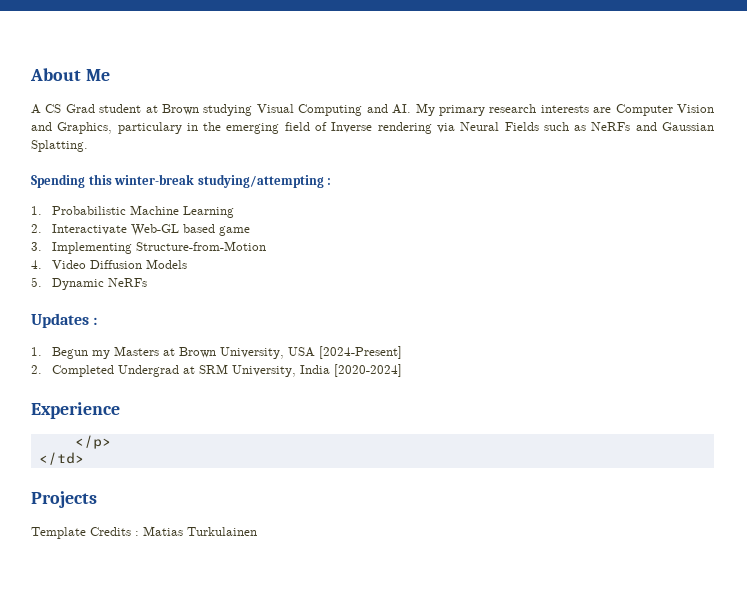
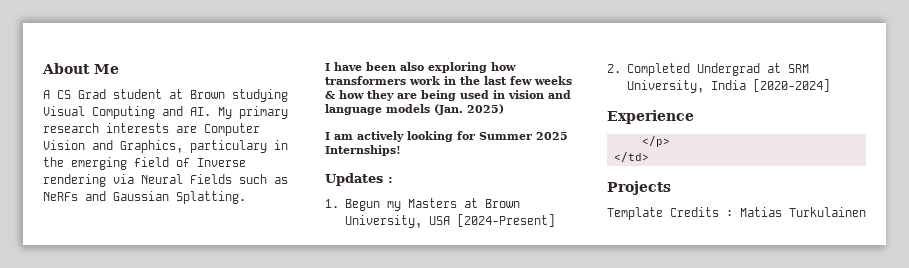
- Spending this winter-break studying/attempting :
- 1. Probabilistic Machine Learning
- 2. Interactivate Web-GL based game
- 3. Implementing Structure-from-Motion
- 4. Video Diffusion Models
- 5. Dynamic NeRFs
+ I have been also exploring how transformers work in the last few weeks & how they are being used in vision and language models (Jan. 2025)
+ I am actively looking for Summer 2025 Internships!

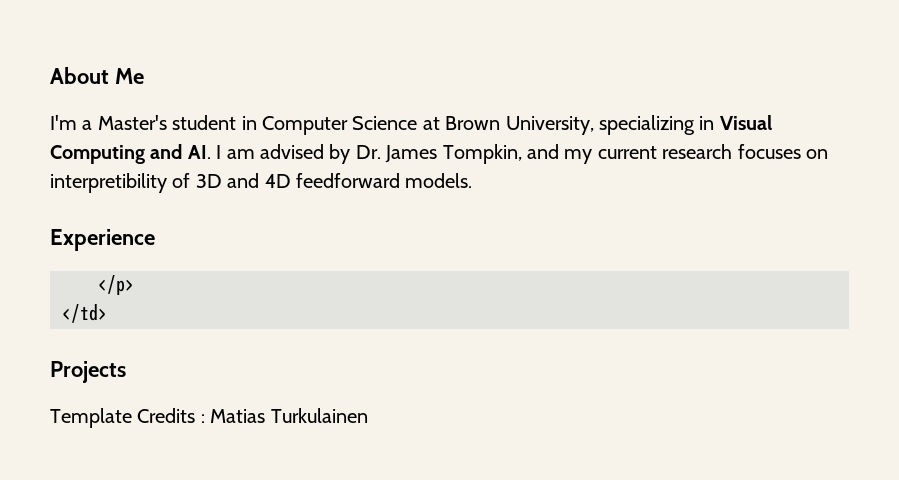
- A CS Grad student at Brown studying Visual Computing and AI. My primary research interests are Computer Vision and Graphics, particulary in the emerging field of Inverse rendering via Neural Fields such as NeRFs and Gaussian Splatting.
- I have been also exploring how transformers work in the last few weeks & how they are being used in vision and language models (Jan. 2025)
- I am actively looking for Summer 2025 Internships!
- Updates :
- 1. Begun my Masters at Brown University, USA [2024-Present]
- 2. Completed Undergrad at SRM University, India [2020-2024]
+ I'm a Master's student in Computer Science at Brown University, specializing in Visual Computing and AI. I am advised by Dr. James Tompkin, and my current research focuses on interpretibility of 3D and 4D feedforward models.

